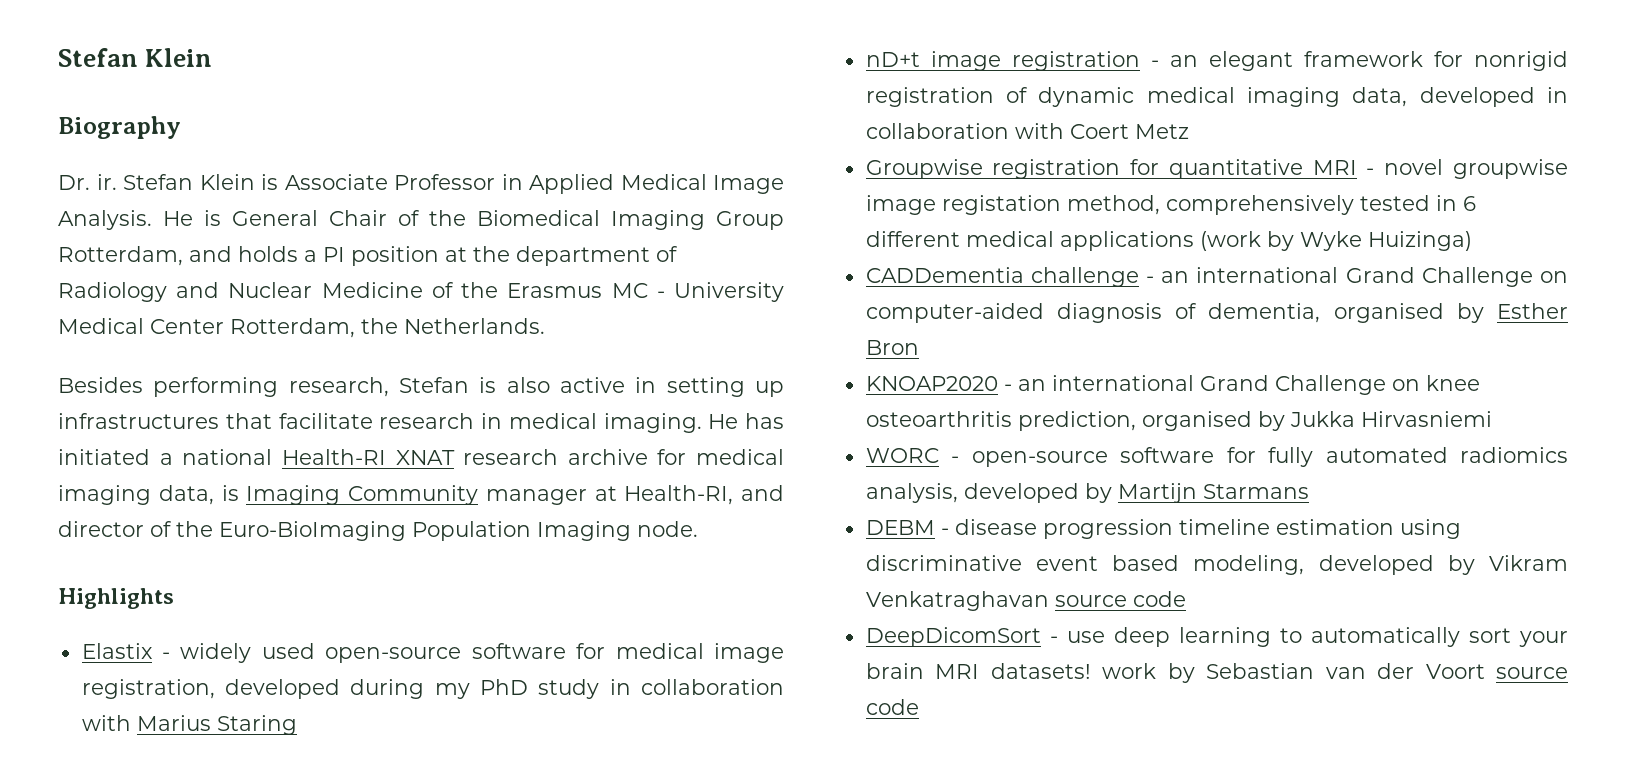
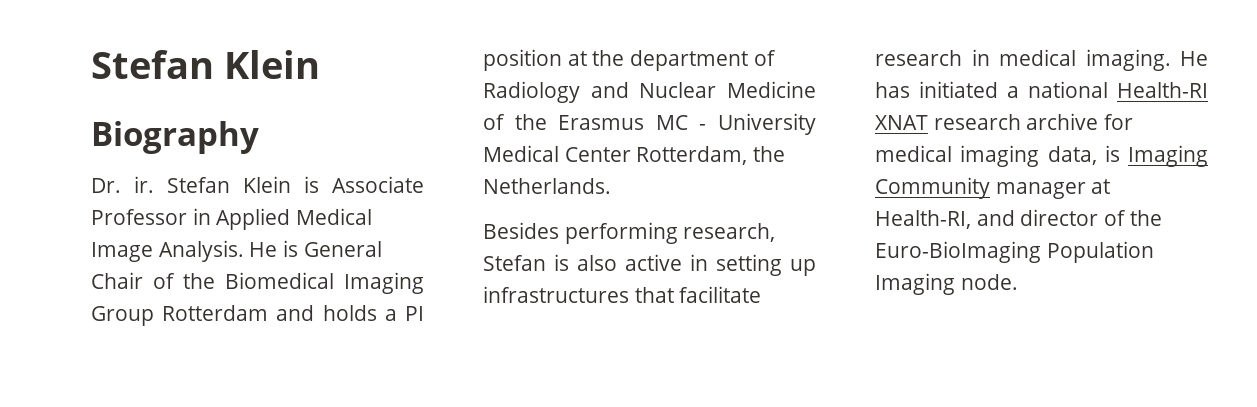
- He is General Chair of the Biomedical Imaging Group Rotterdam, and holds a PI position at the department of Radiology and Nuclear Medicine of the Erasmus MC - University Medical Center Rotterdam, the Netherlands.
+ He is General Chair of the Biomedical Imaging Group Rotterdam and holds a PI position at the department of Radiology and Nuclear Medicine of the Erasmus MC - University Medical Center Rotterdam, the Netherlands.
- Highlights
- Elastix - widely used open-source software for medical image registration, developed during my PhD study in collaboration with Marius Staring
- nD+t image registration - an elegant framework for nonrigid registration of dynamic medical imaging data, developed in collaboration with Coert Metz
- Groupwise registration for quantitative MRI - novel groupwise image registation method, comprehensively tested in 6 different medical applications (work by Wyke Huizinga)
- CADDementia challenge - an international Grand Challenge on computer-aided diagnosis of dementia, organised by Esther Bron
- KNOAP2020 - an international Grand Challenge on knee osteoarthritis prediction, organised by Jukka Hirvasniemi
- WORC - open-source software for fully automated radiomics analysis, developed by Martijn Starmans
- DEBM - disease progression timeline estimation using discriminative event based modeling, developed by Vikram Venkatraghavan source code
- DeepDicomSort - use deep learning to automatically sort your brain MRI datasets! work by Sebastian van der Voort source code

